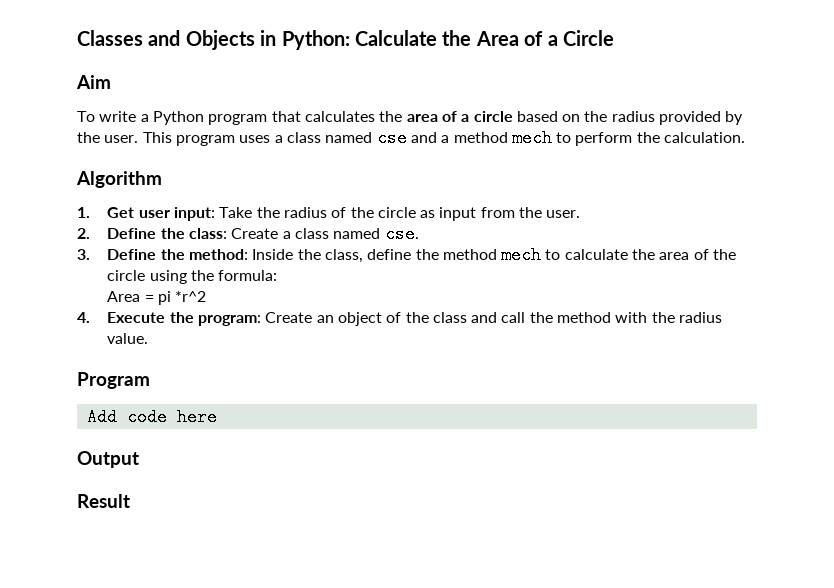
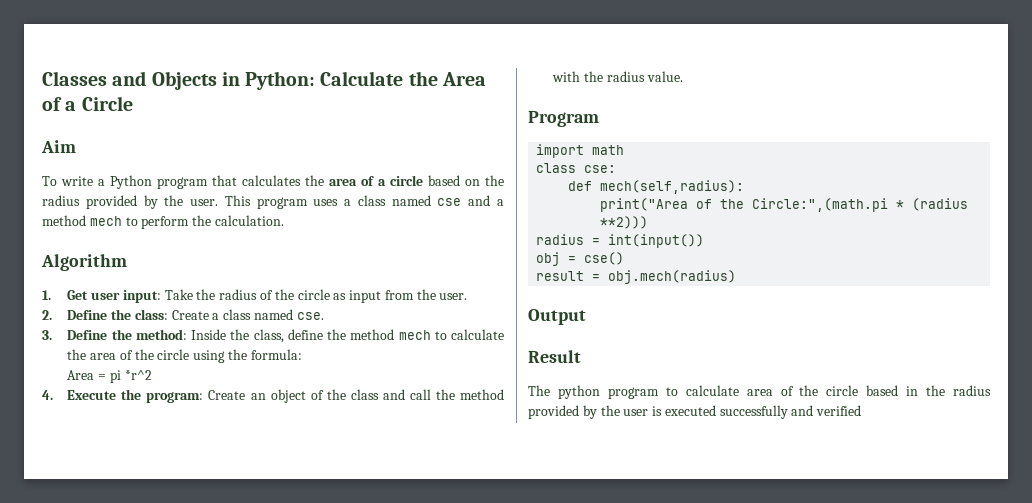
- Add code here
+ import math
+ class cse:
+ def mech(self,radius):
+ print("Area of the Circle:",(math.pi * (radius **2)))
+ radius = int(input())
+ obj = cse()
+ result = obj.mech(radius)
  Output
  Result
+ The python program to calculate area of the circle based in the radius provided by the user is executed successfully and verified

